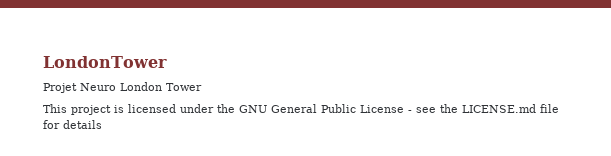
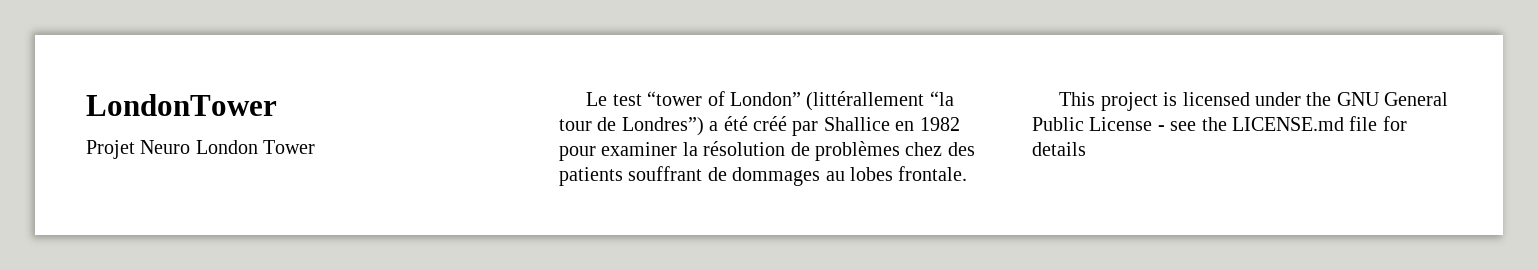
+ Le test “tower of London” (littérallement “la tour de Londres”) a été créé par Shallice en 1982 pour examiner la résolution de problèmes chez des patients souffrant de dommages au lobes frontale.

